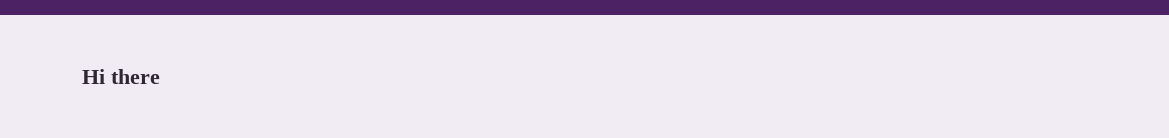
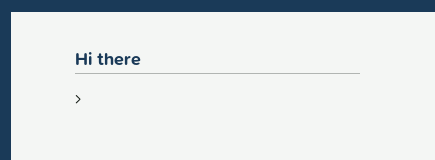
+ >

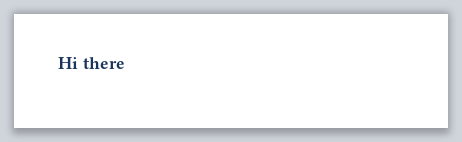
- >

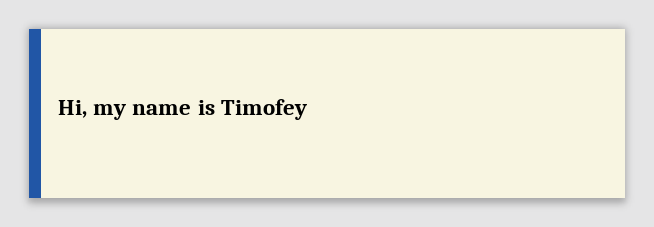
- Hi there
+ Hi, my name is Timofey

